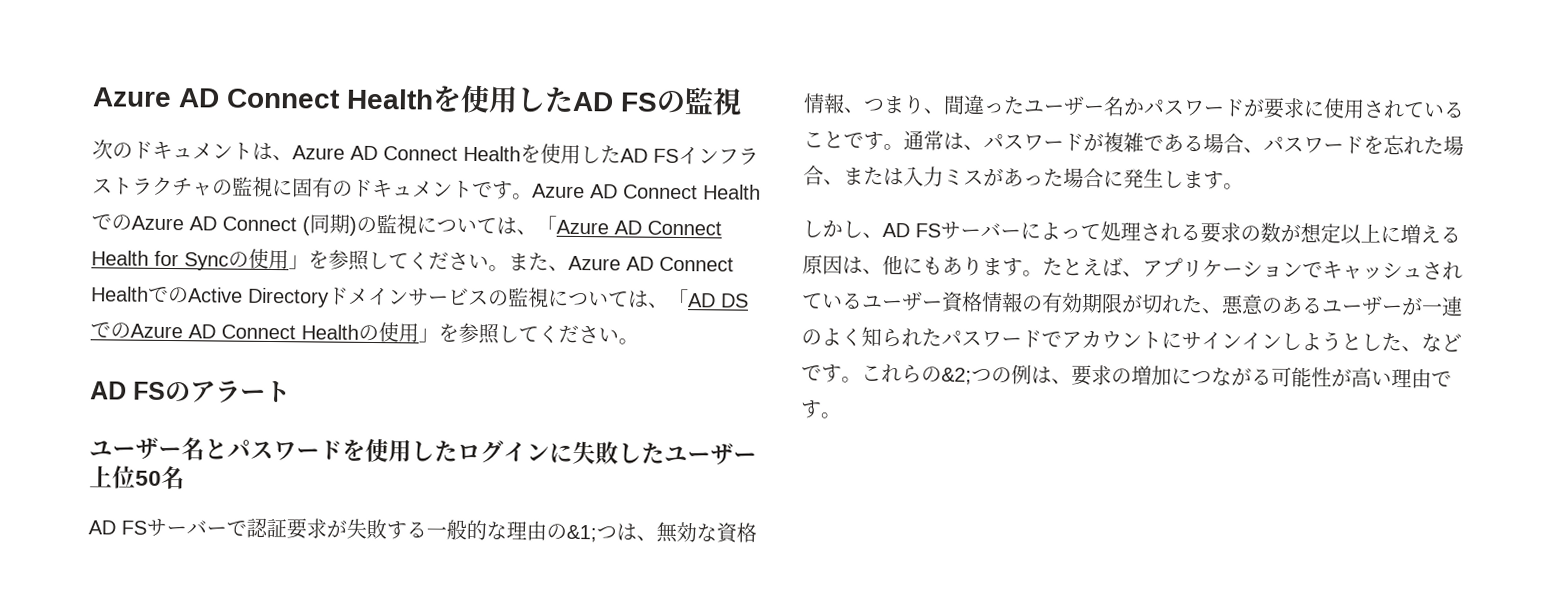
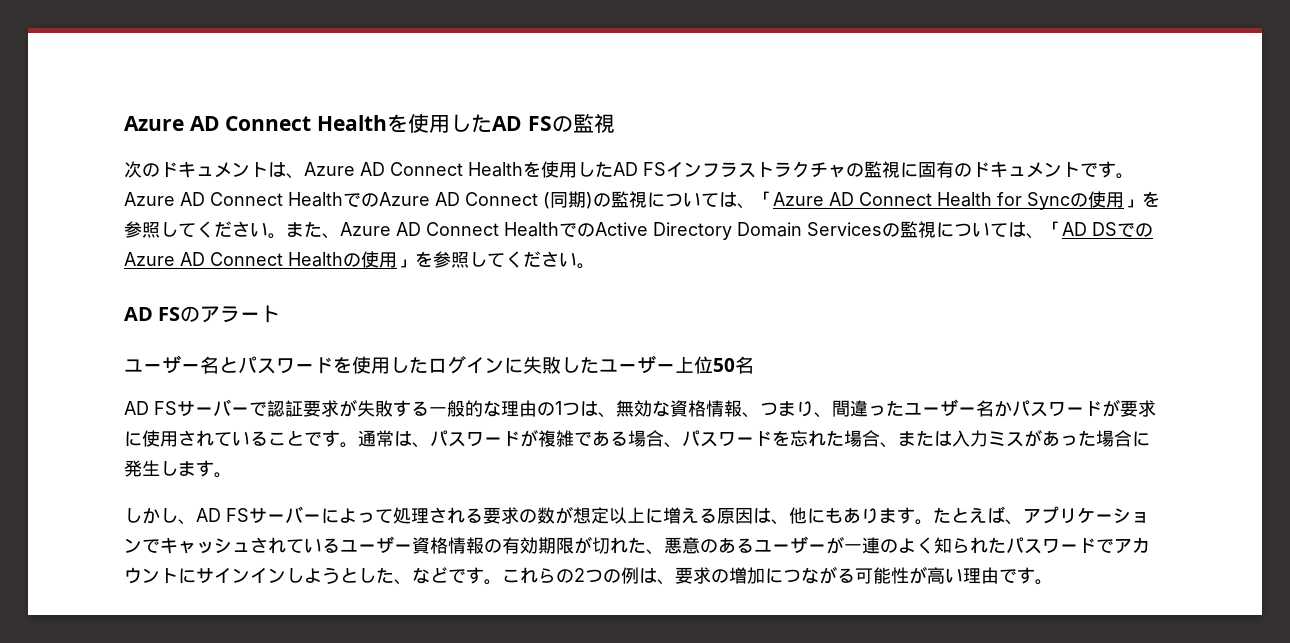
- また、Azure AD Connect HealthでのActive Directoryドメインサービスの監視については、「AD DSでのAzure AD Connect Healthの使用」を参照してください。
+ また、Azure AD Connect HealthでのActive Directory Domain Servicesの監視については、「AD DSでのAzure AD Connect Healthの使用」を参照してください。
- AD FSサーバーで認証要求が失敗する一般的な理由の&1;つは、無効な資格情報、つまり、間違ったユーザー名かパスワードが要求に使用されていることです。
+ AD FSサーバーで認証要求が失敗する一般的な理由の1つは、無効な資格情報、つまり、間違ったユーザー名かパスワードが要求に使用されていることです。
- これらの&2;つの例は、要求の増加につながる可能性が高い理由です。
+ これらの2つの例は、要求の増加につながる可能性が高い理由です。

